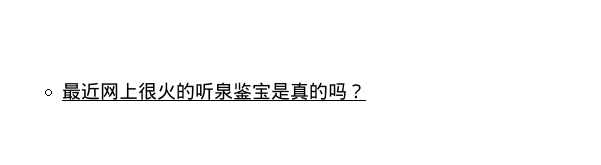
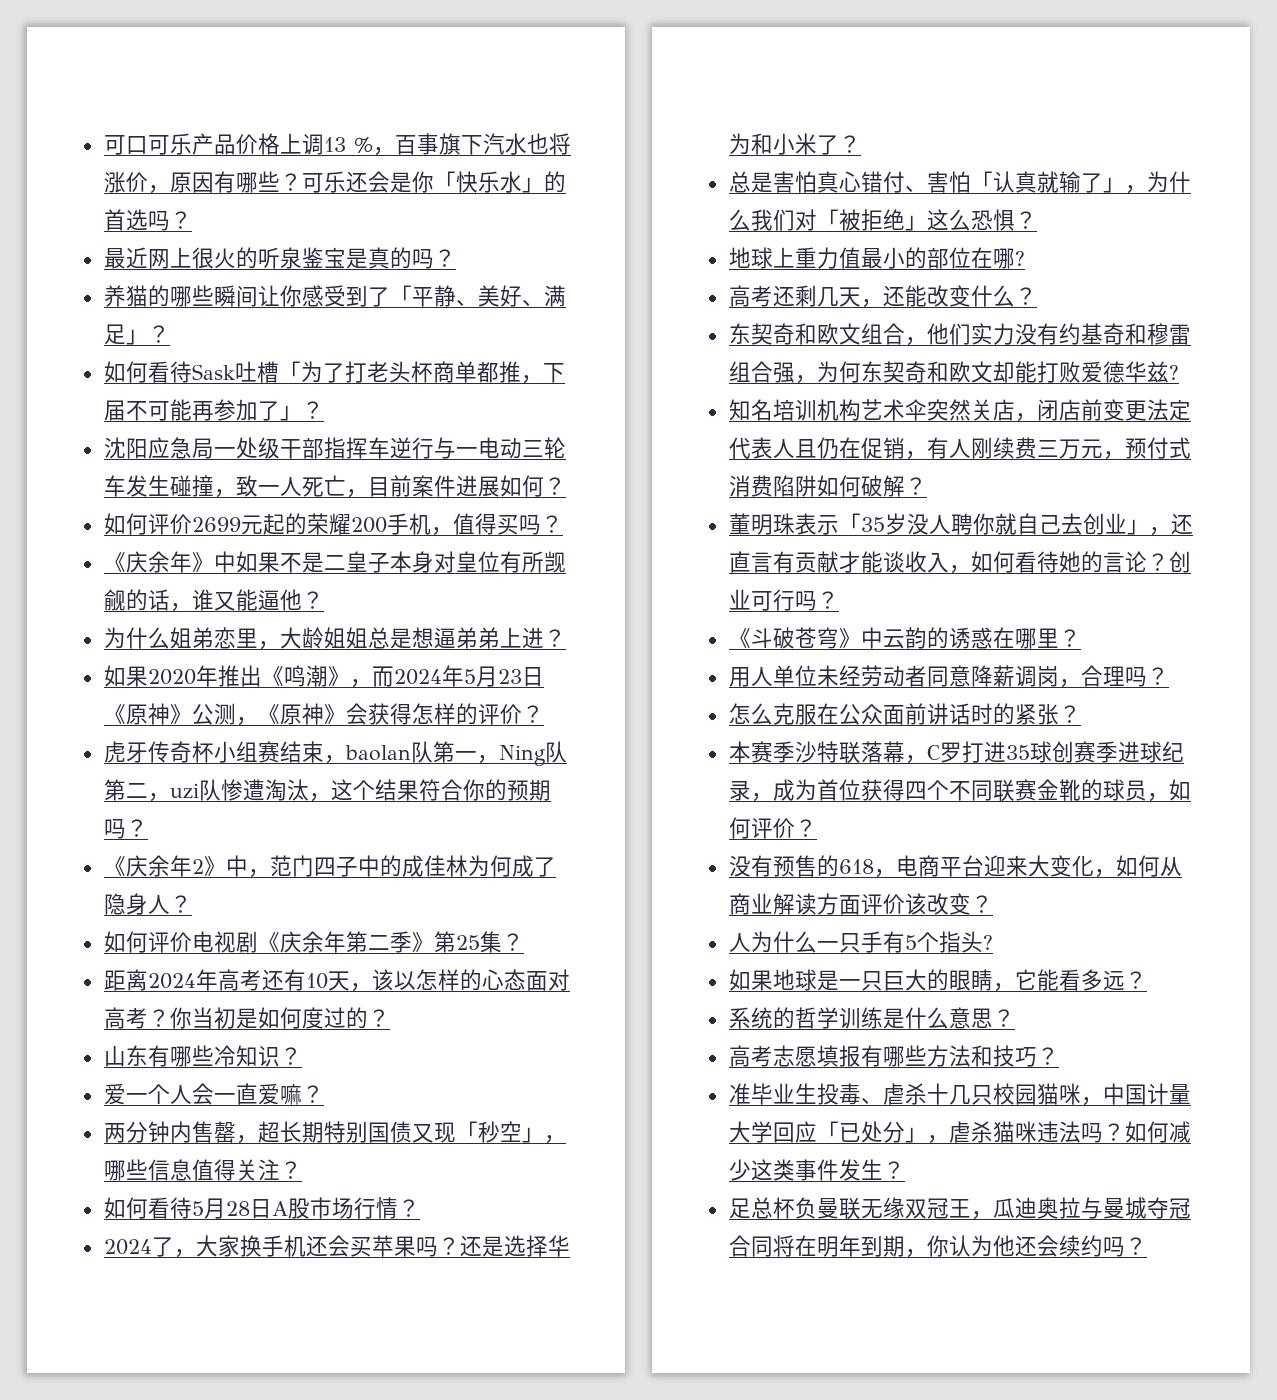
+ 可口可乐产品价格上调13 %，百事旗下汽水也将涨价，原因有哪些？可乐还会是你「快乐水」的首选吗？
+ 养猫的哪些瞬间让你感受到了「平静、美好、满足」？
+ 如何看待Sask吐槽「为了打老头杯商单都推，下届不可能再参加了」？
+ 沈阳应急局一处级干部指挥车逆行与一电动三轮车发生碰撞，致一人死亡，目前案件进展如何？
+ 如何评价2699元起的荣耀200手机，值得买吗？
+ 《庆余年》中如果不是二皇子本身对皇位有所觊觎的话，谁又能逼他？
+ 为什么姐弟恋里，大龄姐姐总是想逼弟弟上进？
+ 如果2020年推出《鸣潮》，而2024年5月23日《原神》公测，《原神》会获得怎样的评价？
+ 虎牙传奇杯小组赛结束，baolan队第一，Ning队第二，uzi队惨遭淘汰，这个结果符合你的预期吗？
+ 《庆余年2》中，范门四子中的成佳林为何成了隐身人？
+ 如何评价电视剧《庆余年第二季》第25集？
+ 距离2024年高考还有10天，该以怎样的心态面对高考？你当初是如何度过的？
+ 山东有哪些冷知识？
+ 爱一个人会一直爱嘛？
+ 两分钟内售罄，超长期特别国债又现「秒空」，哪些信息值得关注？
+ 如何看待5月28日A股市场行情？
+ 2024了，大家换手机还会买苹果吗？还是选择华为和小米了？
+ 总是害怕真心错付、害怕「认真就输了」，为什么我们对「被拒绝」这么恐惧？
+ 地球上重力值最小的部位在哪?
+ 高考还剩几天，还能改变什么？
+ 东契奇和欧文组合，他们实力没有约基奇和穆雷组合强，为何东契奇和欧文却能打败爱德华兹?
+ 知名培训机构艺术伞突然关店，闭店前变更法定代表人且仍在促销，有人刚续费三万元，预付式消费陷阱如何破解？
+ 董明珠表示「35岁没人聘你就自己去创业」，还直言有贡献才能谈收入，如何看待她的言论？创业可行吗？
+ 《斗破苍穹》中云韵的诱惑在哪里？
+ 用人单位未经劳动者同意降薪调岗，合理吗？
+ 怎么克服在公众面前讲话时的紧张？
+ 本赛季沙特联落幕，C罗打进35球创赛季进球纪录，成为首位获得四个不同联赛金靴的球员，如何评价？
+ 没有预售的618，电商平台迎来大变化，如何从商业解读方面评价该改变？
+ 人为什么一只手有5个指头?
+ 如果地球是一只巨大的眼睛，它能看多远？
+ 系统的哲学训练是什么意思？
+ 高考志愿填报有哪些方法和技巧？
+ 准毕业生投毒、虐杀十几只校园猫咪，中国计量大学回应「已处分」，虐杀猫咪违法吗？如何减少这类事件发生？
+ 足总杯负曼联无缘双冠王，瓜迪奥拉与曼城夺冠合同将在明年到期，你认为他还会续约吗？

